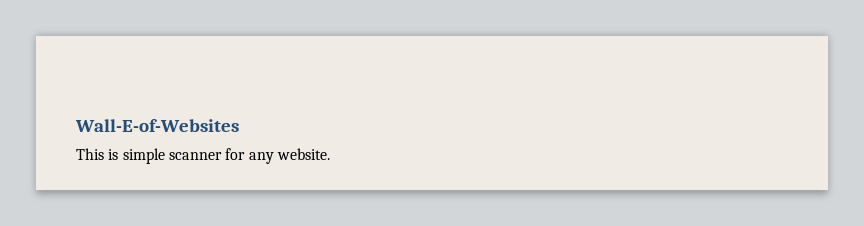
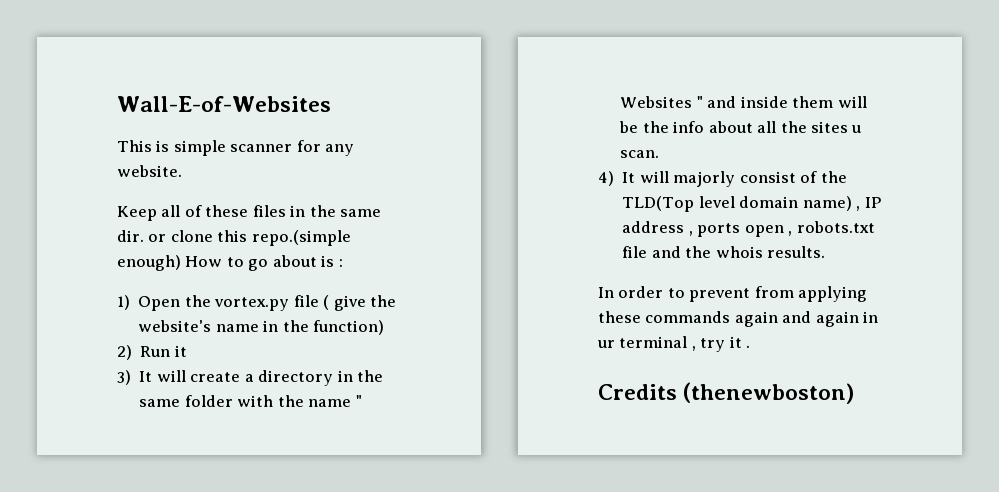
+ Keep all of these files in the same dir. or clone this repo.(simple enough) How to go about is :
+ 1) Open the vortex.py file ( give the website's name in the function)
+ 2) Run it
+ 3) It will create a directory in the same folder with the name " Websites " and inside them will be the info about all the sites u scan.
+ 4) It will majorly consist of the TLD(Top level domain name) , IP address , ports open , robots.txt file and the whois results.
+ In order to prevent from applying these commands again and again in ur terminal , try it .
+ Credits (thenewboston)

